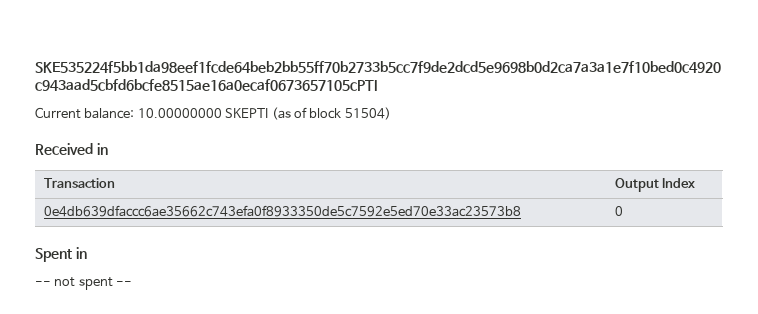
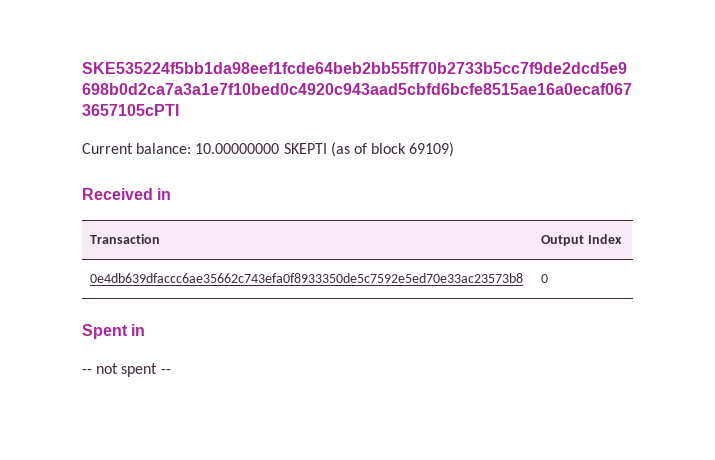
- Current balance: 10.00000000 SKEPTI (as of block 51504)
+ Current balance: 10.00000000 SKEPTI (as of block 69109)

